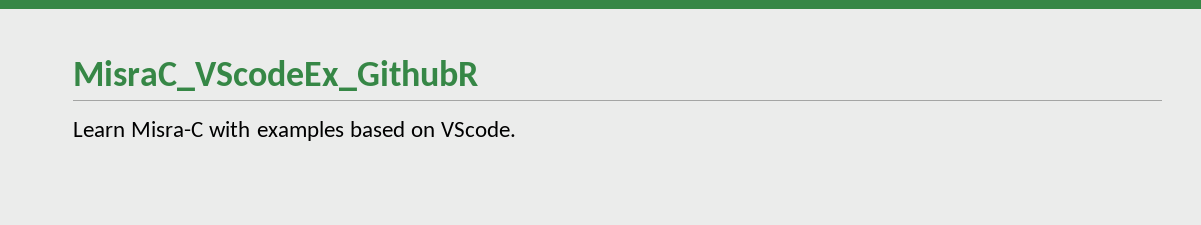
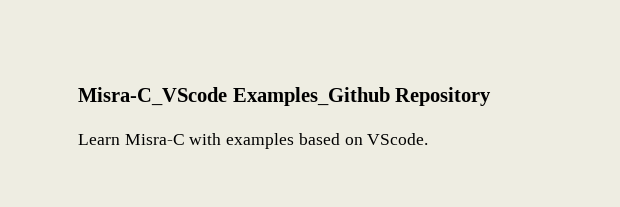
- MisraC_VScodeEx_GithubR
+ Misra-C_VScode Examples_Github Repository

